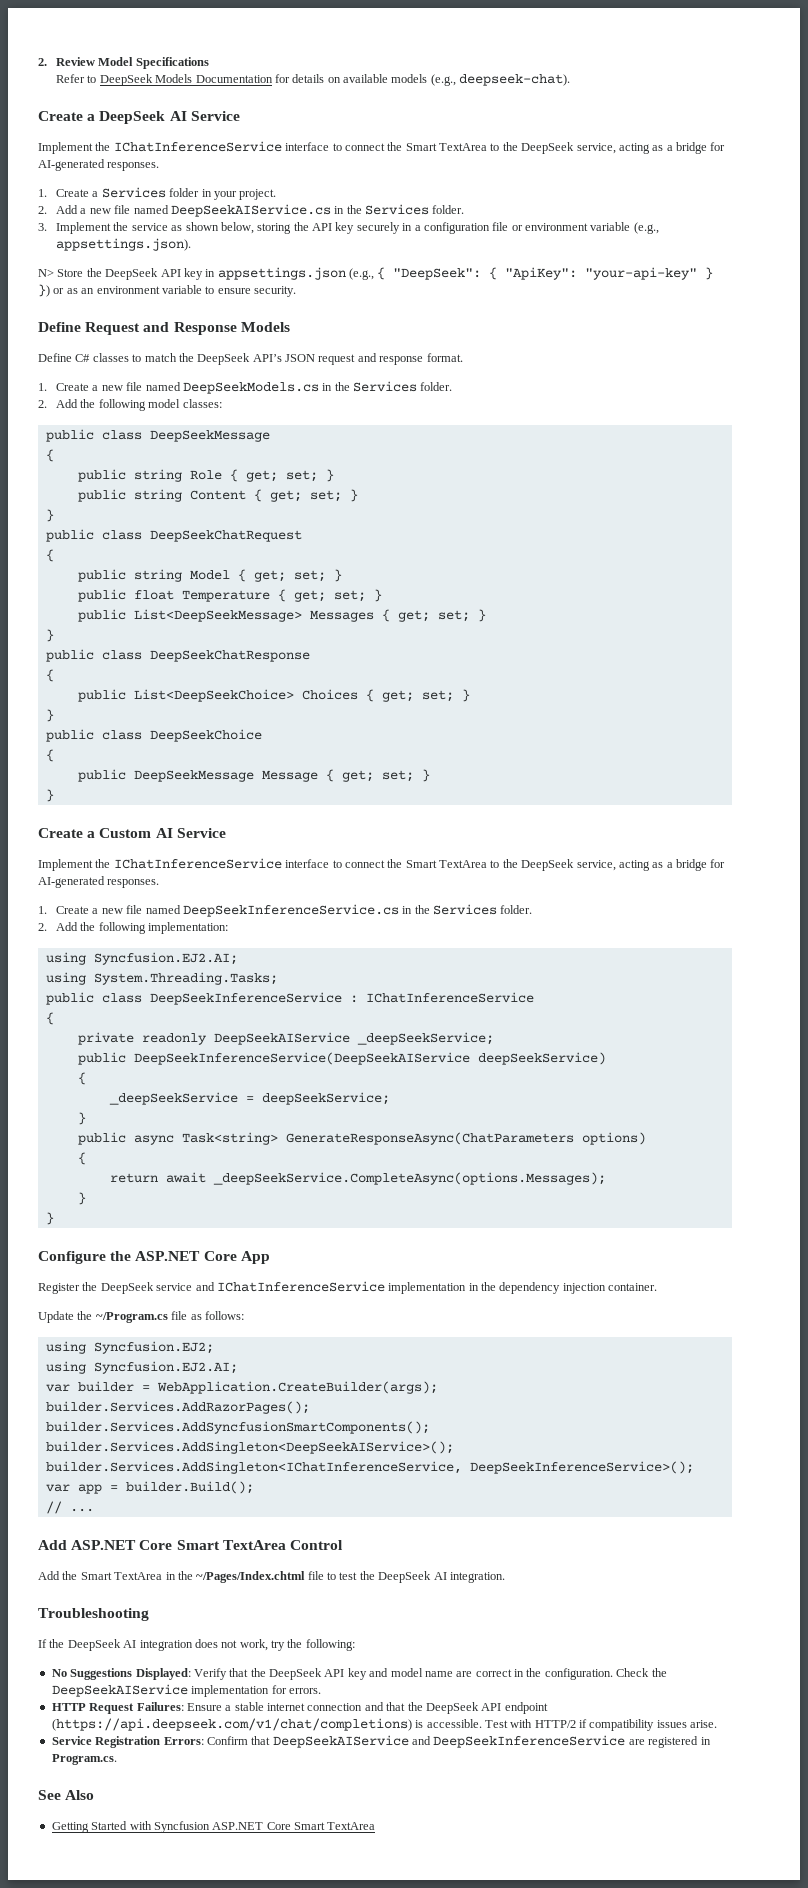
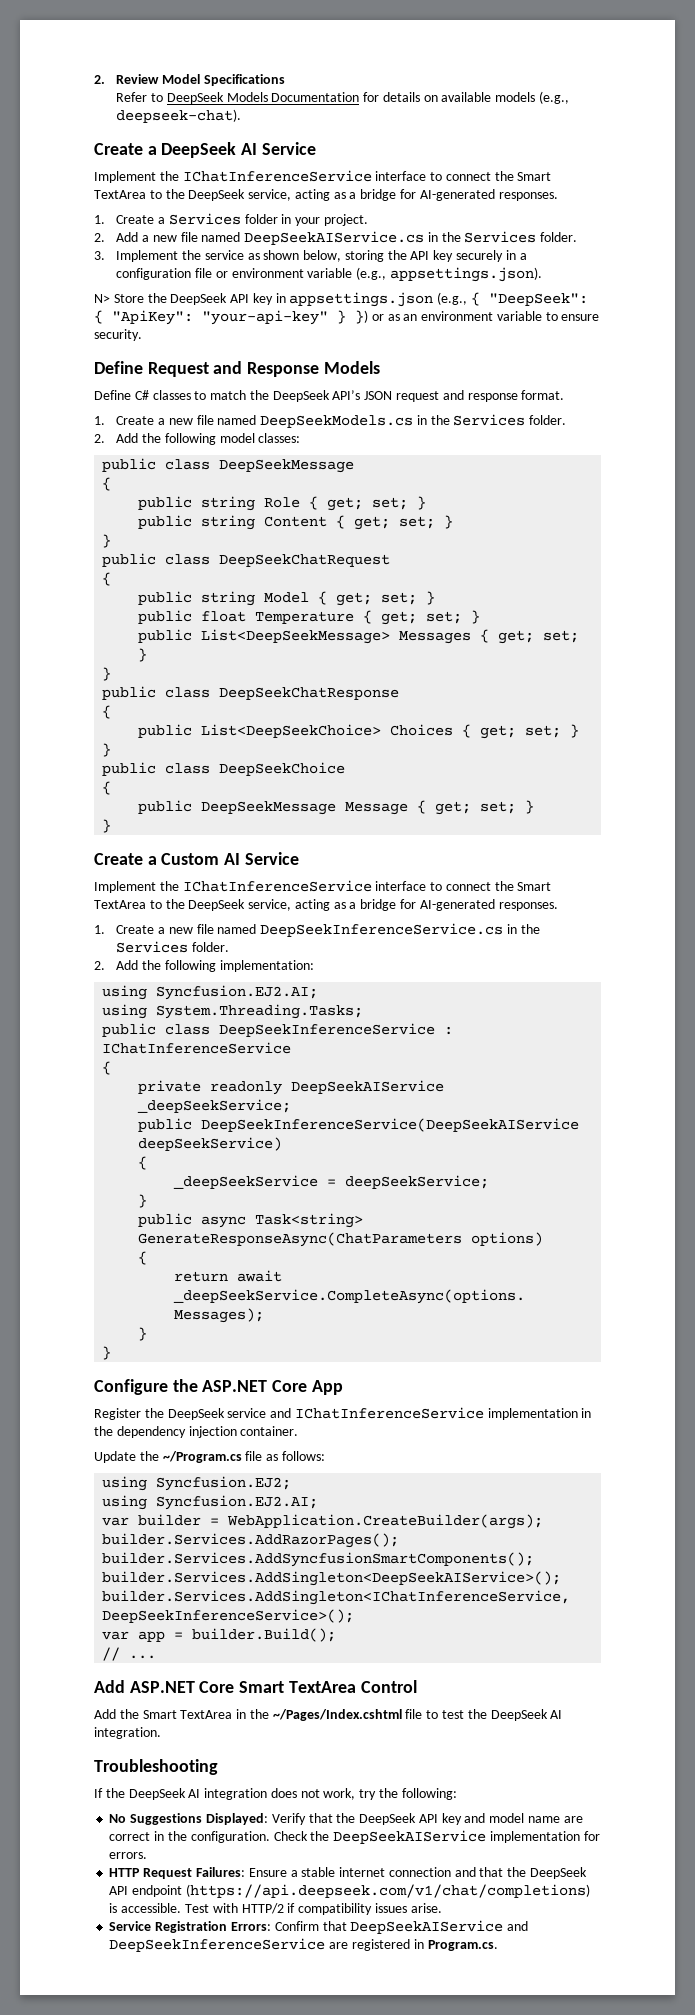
- Add the Smart TextArea in the ~/Pages/Index.chtml file to test the DeepSeek AI integration.
+ Add the Smart TextArea in the ~/Pages/Index.cshtml file to test the DeepSeek AI integration.
- See Also
- Getting Started with Syncfusion ASP.NET Core Smart TextArea

